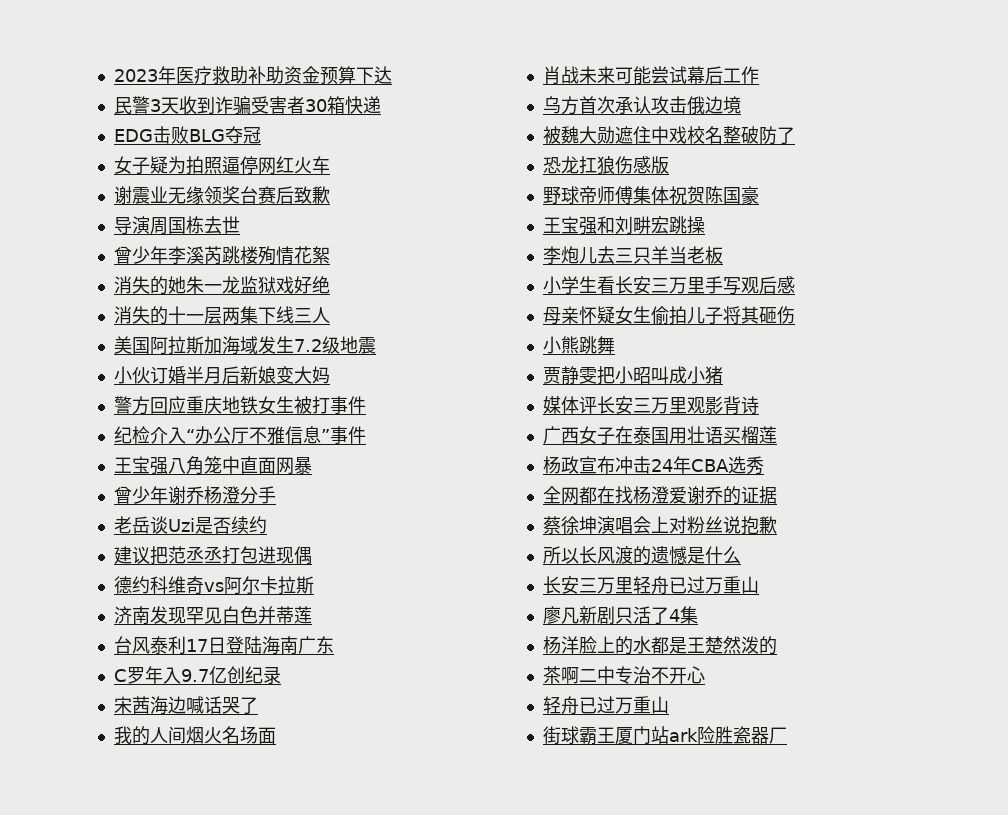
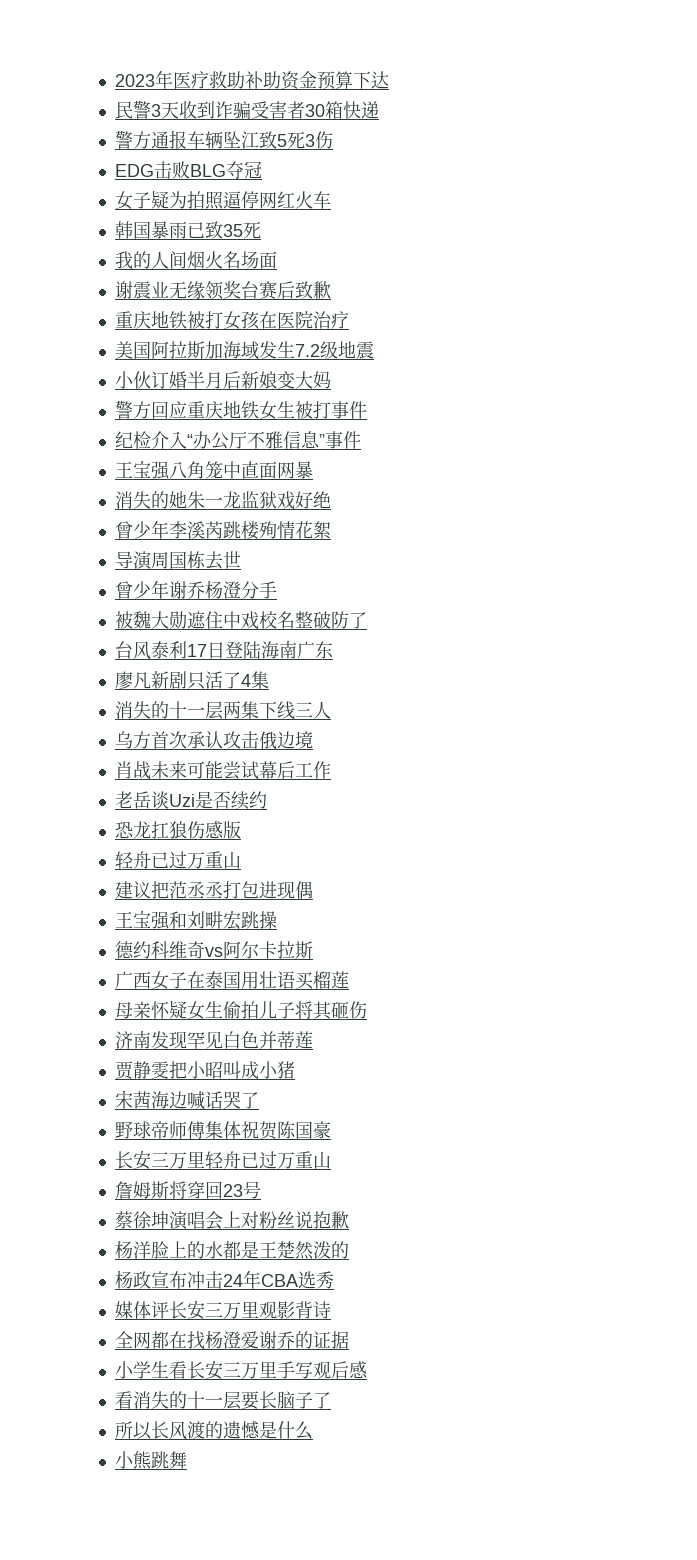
+ 警方通报车辆坠江致5死3伤
+ 韩国暴雨已致35死
+ 我的人间烟火名场面
- 导演周国栋去世
- 曾少年李溪芮跳楼殉情花絮
- 消失的她朱一龙监狱戏好绝
- 消失的十一层两集下线三人
+ 重庆地铁被打女孩在医院治疗
+ 消失的她朱一龙监狱戏好绝
+ 曾少年李溪芮跳楼殉情花絮
+ 导演周国栋去世
- 老岳谈Uzi是否续约
- 建议把范丞丞打包进现偶
- 德约科维奇vs阿尔卡拉斯
- 济南发现罕见白色并蒂莲
- 台风泰利17日登陆海南广东
- C罗年入9.7亿创纪录
- 宋茜海边喊话哭了
- 我的人间烟火名场面
- 肖战未来可能尝试幕后工作
- 乌方首次承认攻击俄边境
+ 台风泰利17日登陆海南广东
+ 廖凡新剧只活了4集
+ 消失的十一层两集下线三人
+ 乌方首次承认攻击俄边境
+ 肖战未来可能尝试幕后工作
+ 老岳谈Uzi是否续约
  恐龙扛狼伤感版
+ 轻舟已过万重山
+ 建议把范丞丞打包进现偶
+ 王宝强和刘畊宏跳操
+ 德约科维奇vs阿尔卡拉斯
+ 广西女子在泰国用壮语买榴莲
+ 母亲怀疑女生偷拍儿子将其砸伤
+ 济南发现罕见白色并蒂莲
+ 贾静雯把小昭叫成小猪
+ 宋茜海边喊话哭了
- 王宝强和刘畊宏跳操
- 李炮儿去三只羊当老板
+ 长安三万里轻舟已过万重山
+ 詹姆斯将穿回23号
+ 蔡徐坤演唱会上对粉丝说抱歉
+ 杨洋脸上的水都是王楚然泼的
+ 杨政宣布冲击24年CBA选秀
+ 媒体评长安三万里观影背诗
+ 全网都在找杨澄爱谢乔的证据
- 母亲怀疑女生偷拍儿子将其砸伤
- 小熊跳舞
- 贾静雯把小昭叫成小猪
- 媒体评长安三万里观影背诗
- 广西女子在泰国用壮语买榴莲
- 杨政宣布冲击24年CBA选秀
- 全网都在找杨澄爱谢乔的证据
- 蔡徐坤演唱会上对粉丝说抱歉
+ 看消失的十一层要长脑子了
- 长安三万里轻舟已过万重山
- 廖凡新剧只活了4集
- 杨洋脸上的水都是王楚然泼的
- 茶啊二中专治不开心
- 轻舟已过万重山
- 街球霸王厦门站ark险胜瓷器厂
+ 小熊跳舞

